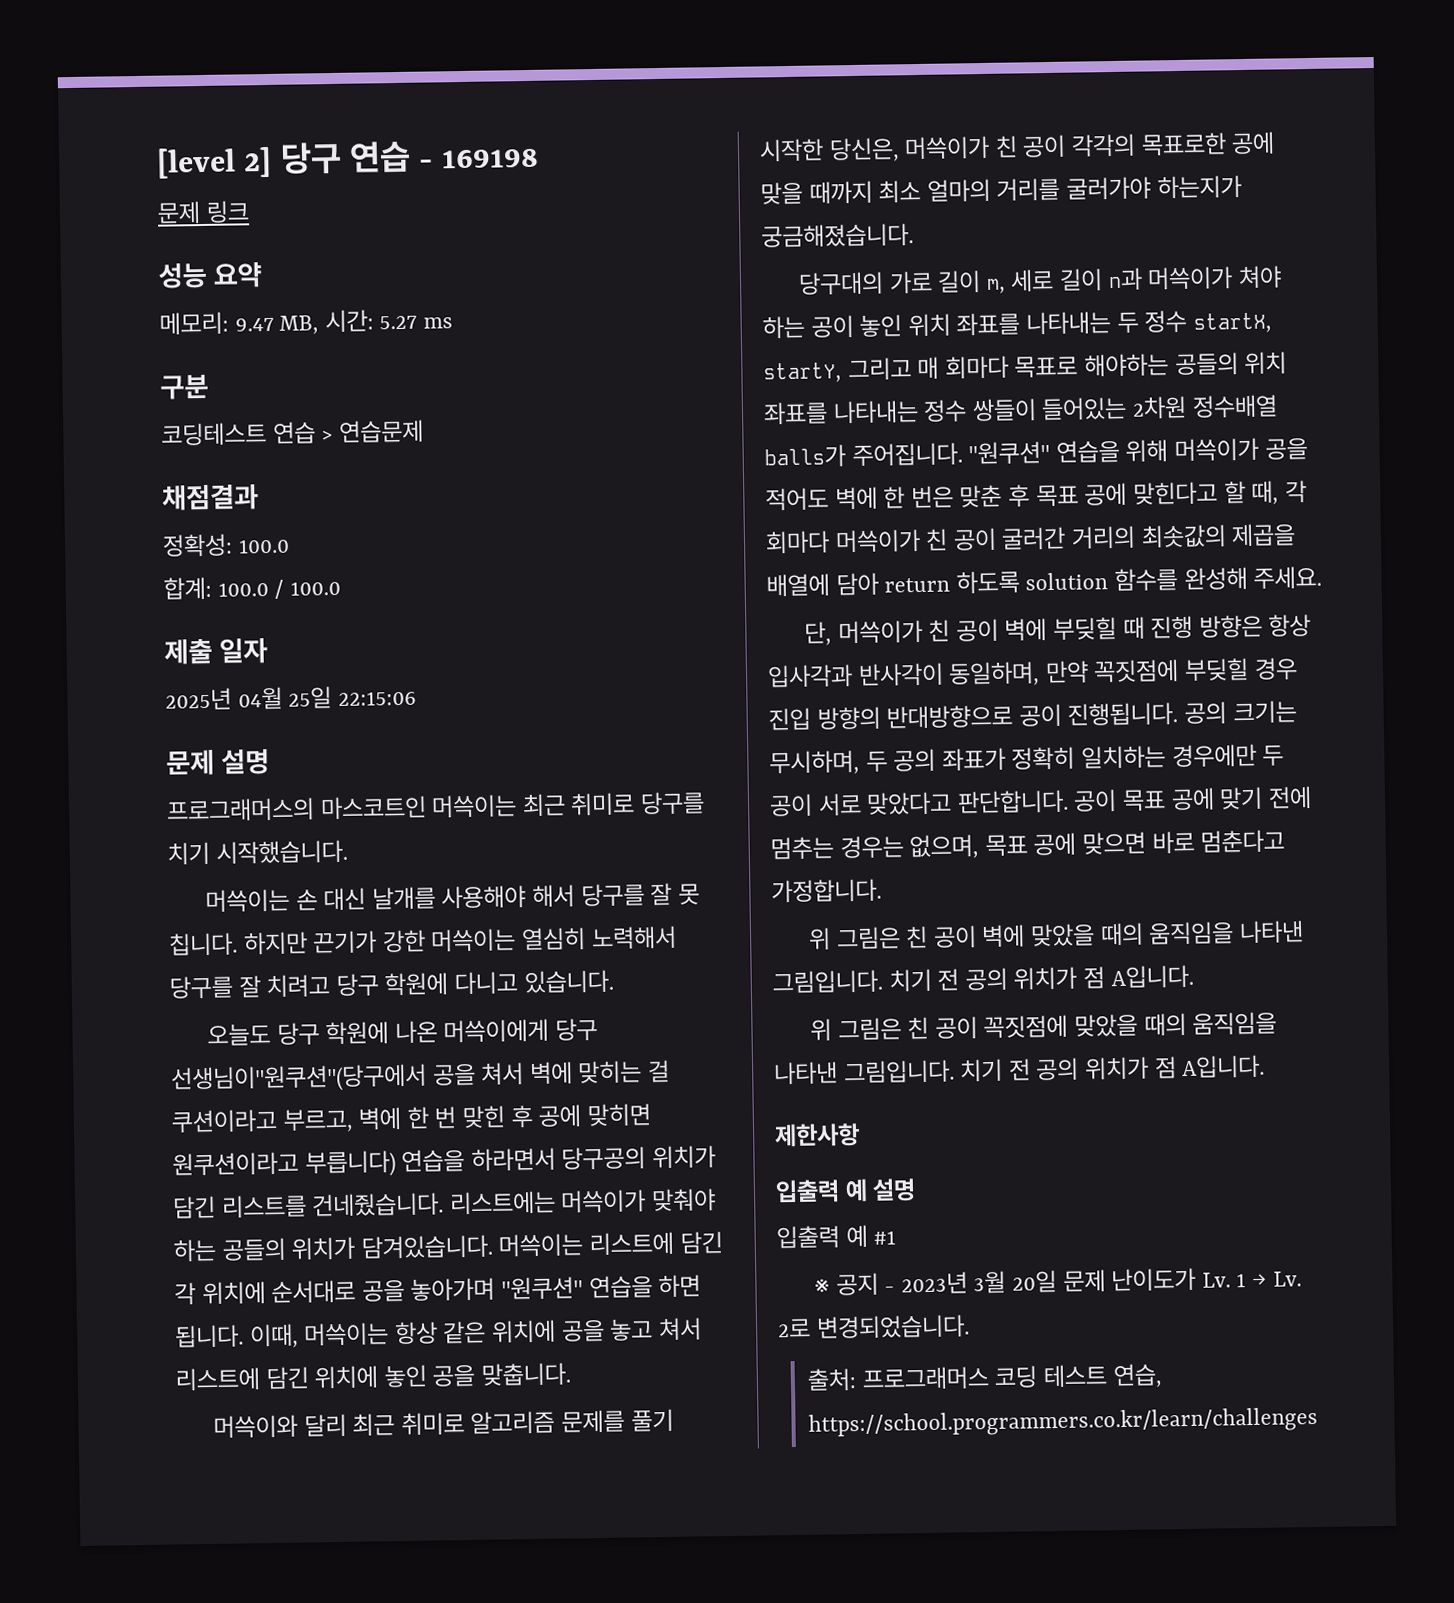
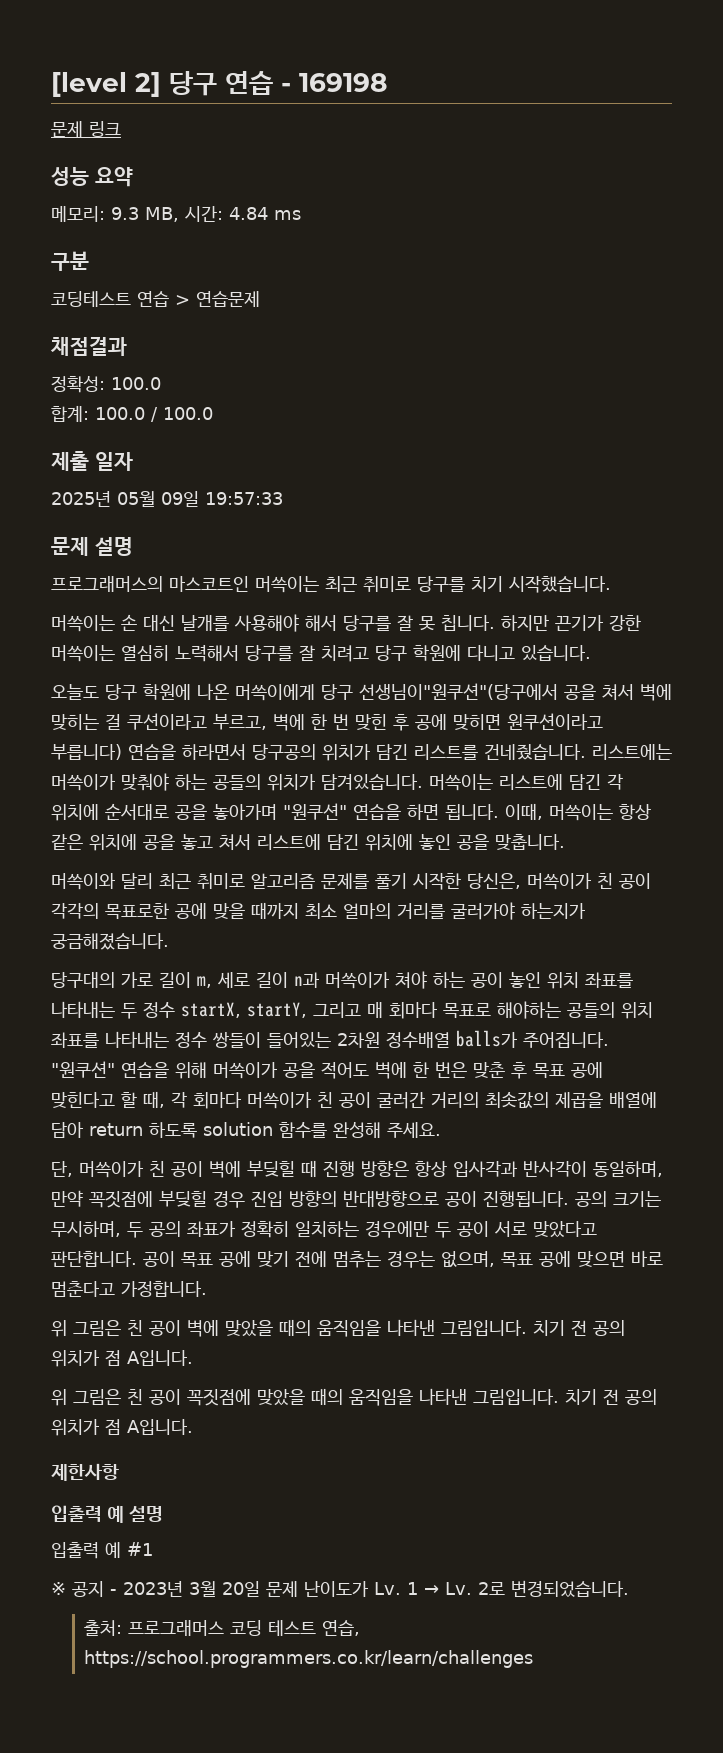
- 메모리: 9.47 MB, 시간: 5.27 ms
+ 메모리: 9.3 MB, 시간: 4.84 ms
- 2025년 04월 25일 22:15:06
+ 2025년 05월 09일 19:57:33

